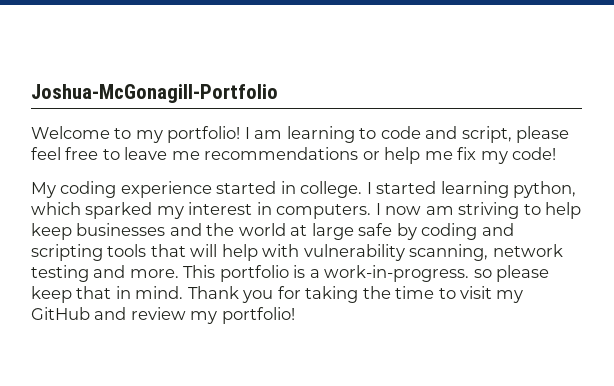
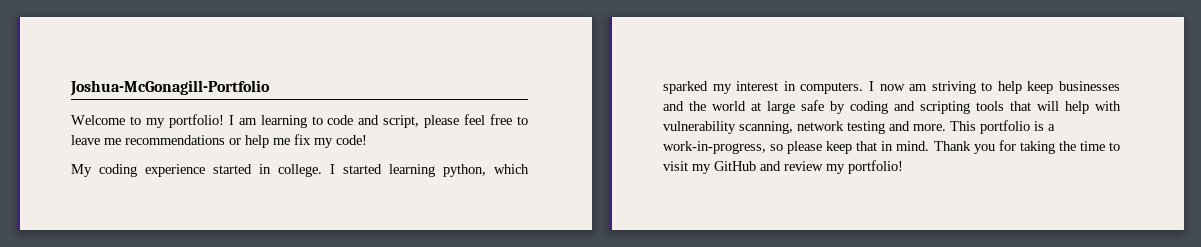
- This portfolio is a work-in-progress. so please keep that in mind.
+ This portfolio is a work-in-progress, so please keep that in mind.

